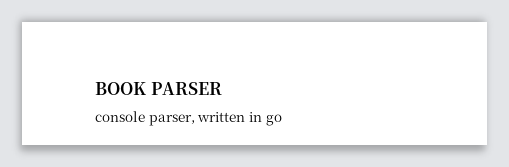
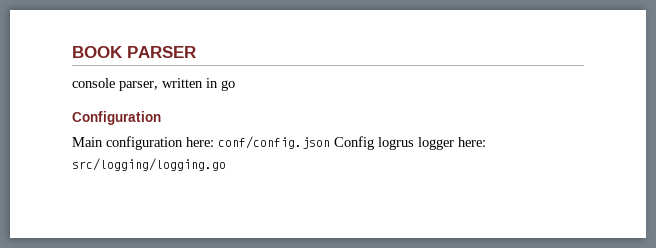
+ Configuration
+ Main configuration here: conf/config.json Config logrus logger here: src/logging/logging.go

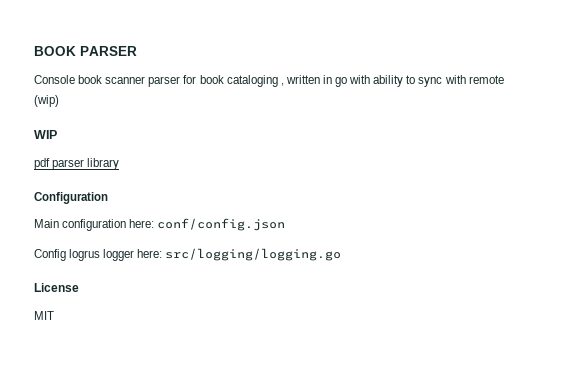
- console parser, written in go
+ Console book scanner parser for book cataloging , written in go with ability to sync with remote (wip)
+ WIP
+ pdf parser library
- Main configuration here: conf/config.json Config logrus logger here: src/logging/logging.go
+ Main configuration here: conf/config.json
+ Config logrus logger here: src/logging/logging.go
+ License
+ MIT

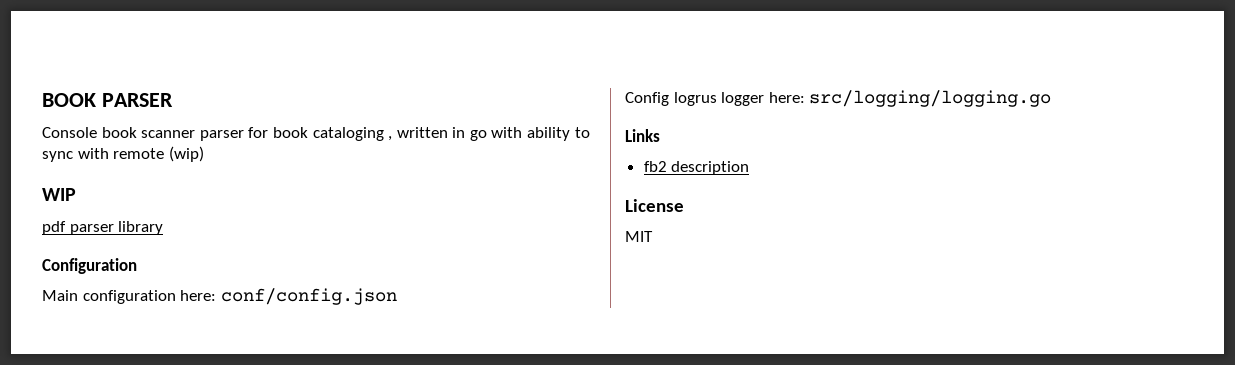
+ Links
+ fb2 description

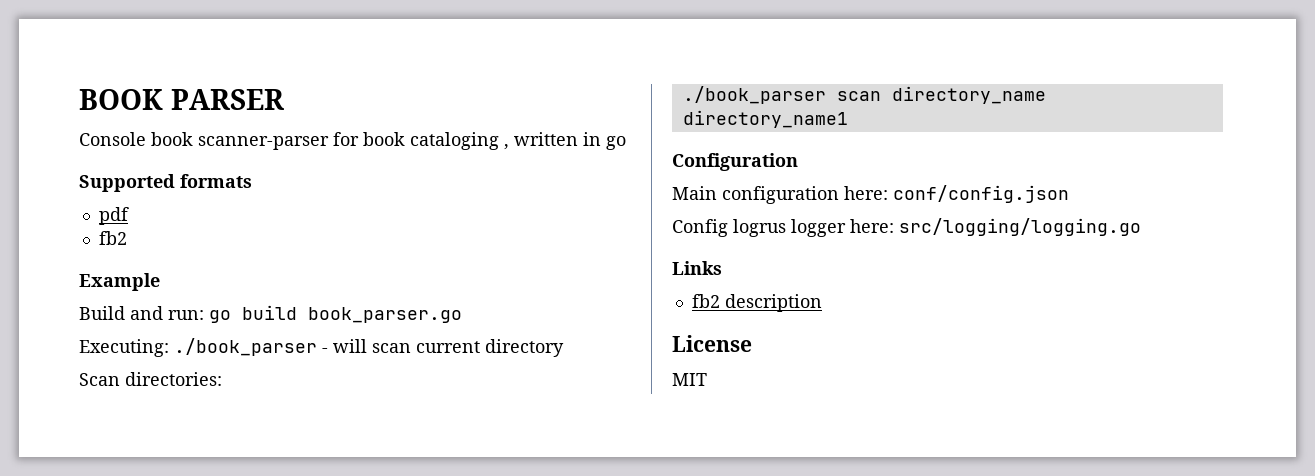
- Console book scanner parser for book cataloging , written in go with ability to sync with remote (wip)
- WIP
- pdf parser library
+ Console book scanner-parser for book cataloging , written in go
+ Supported formats
+ pdf
+ fb2
+ Example
+ Build and run: go build book_parser.go
+ Executing: ./book_parser - will scan current directory
+ Scan directories:
+ ./book_parser scan directory_name directory_name1

